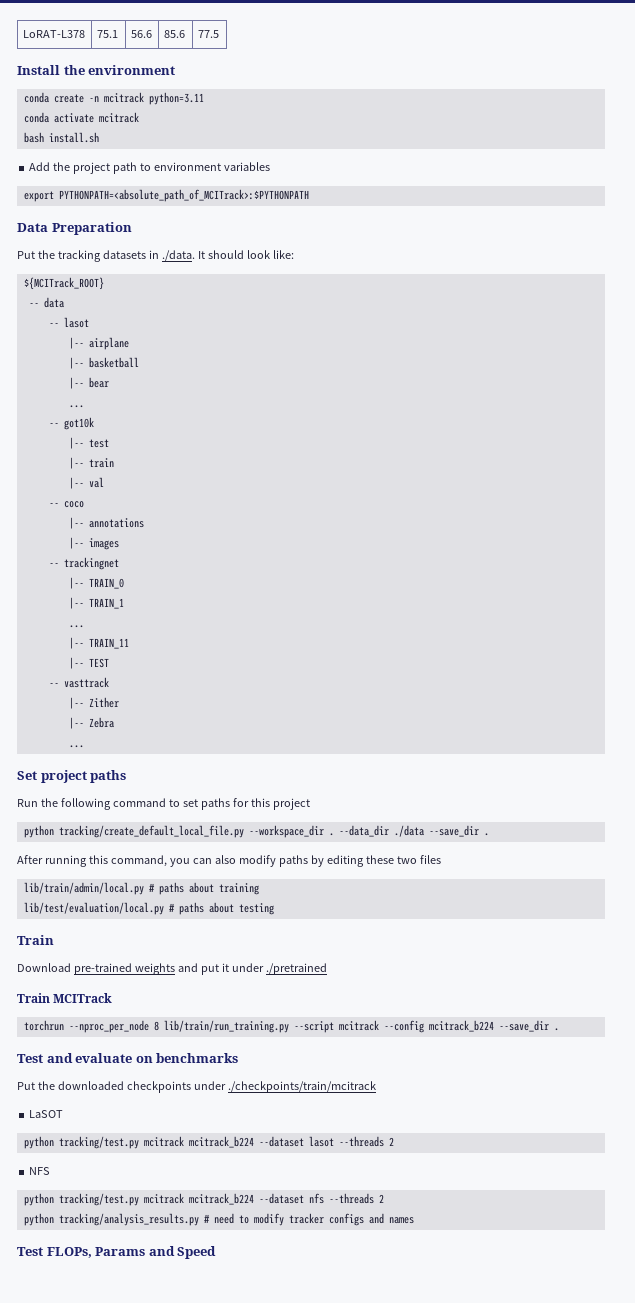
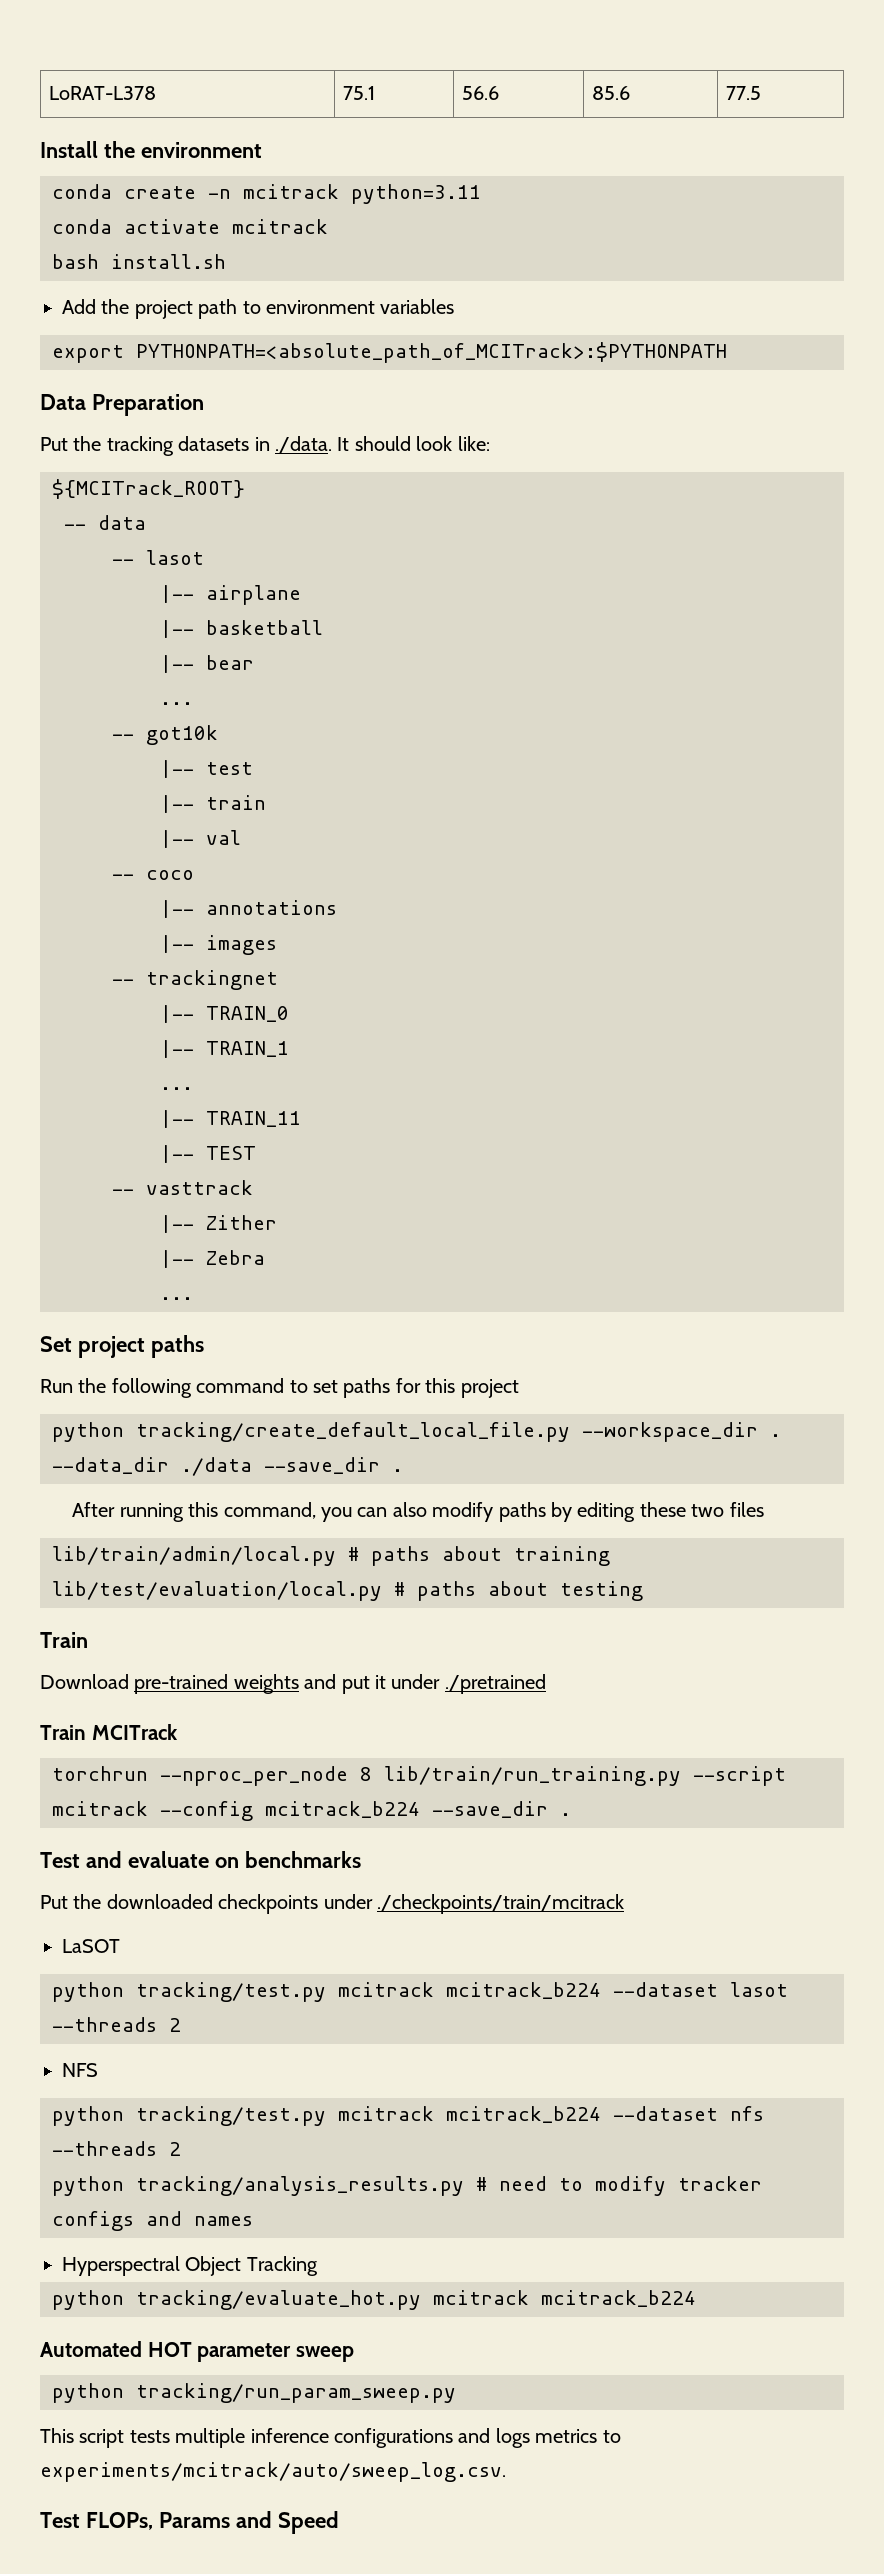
+ Hyperspectral Object Tracking
+ python tracking/evaluate_hot.py mcitrack mcitrack_b224
+ Automated HOT parameter sweep
+ python tracking/run_param_sweep.py
+ This script tests multiple inference configurations and logs metrics to experiments/mcitrack/auto/sweep_log.csv.

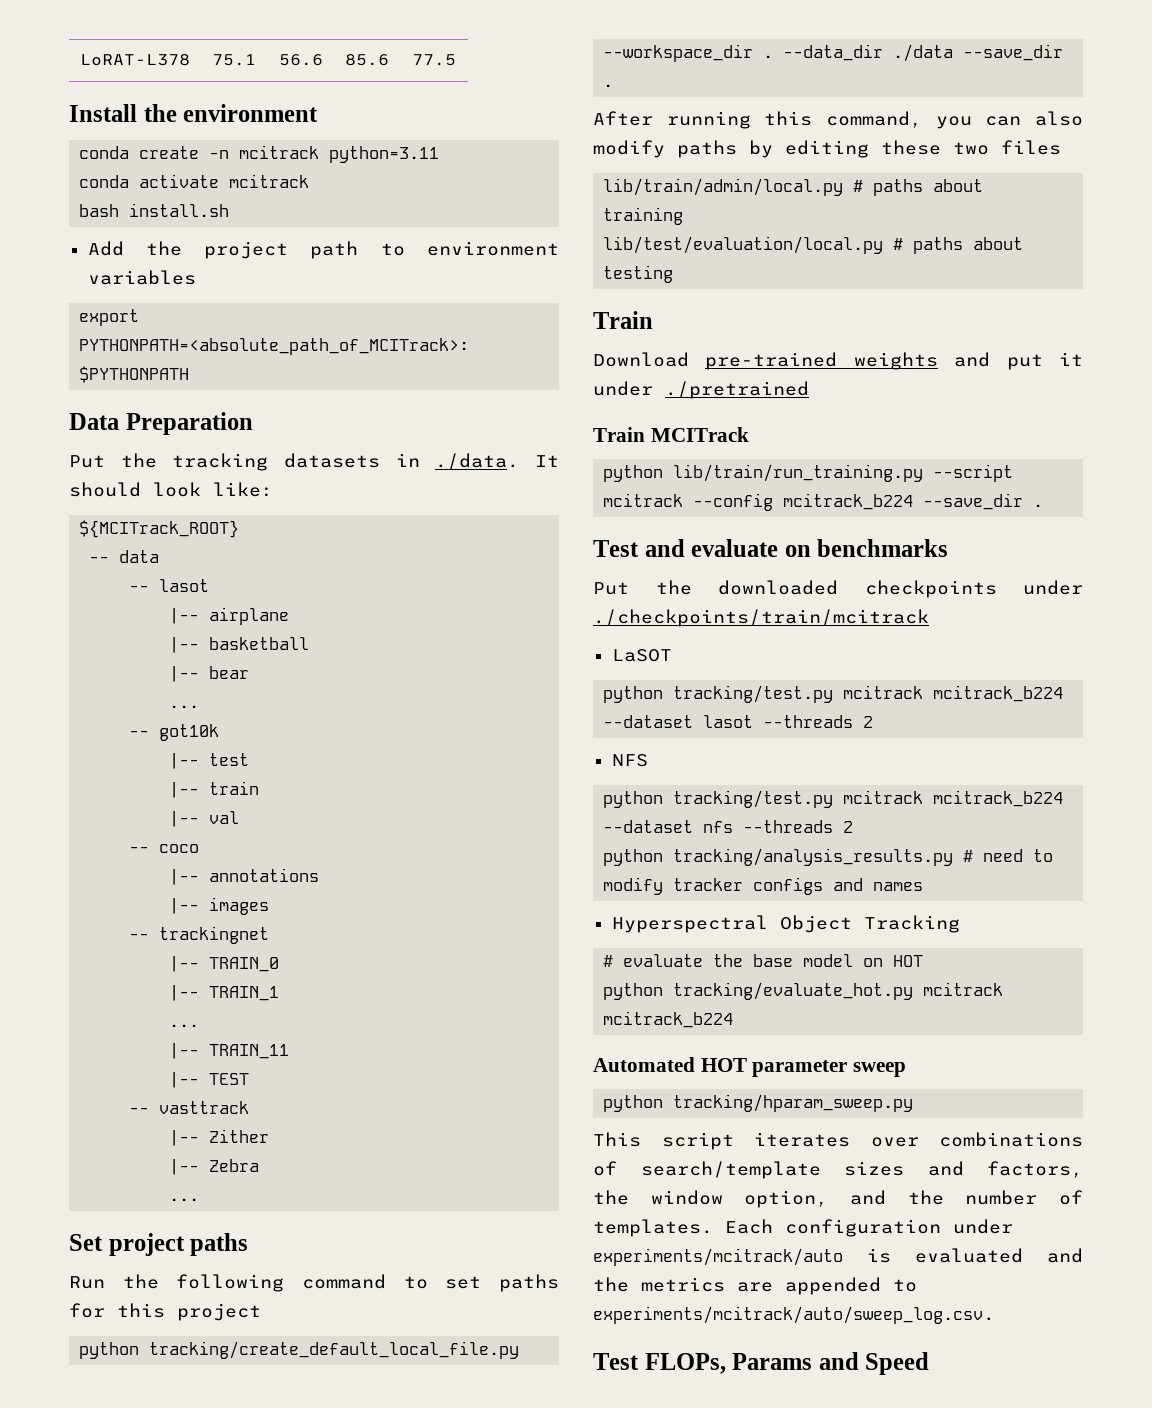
- torchrun --nproc_per_node 8 lib/train/run_training.py --script mcitrack --config mcitrack_b224 --save_dir .
+ python lib/train/run_training.py --script mcitrack --config mcitrack_b224 --save_dir .
+ # evaluate the base model on HOT
- python tracking/run_param_sweep.py
+ python tracking/hparam_sweep.py
- This script tests multiple inference configurations and logs metrics to experiments/mcitrack/auto/sweep_log.csv.
+ This script iterates over combinations of search/template sizes and factors, the window option, and the number of templates. Each configuration under experiments/mcitrack/auto is evaluated and the metrics are appended to experiments/mcitrack/auto/sweep_log.csv.

